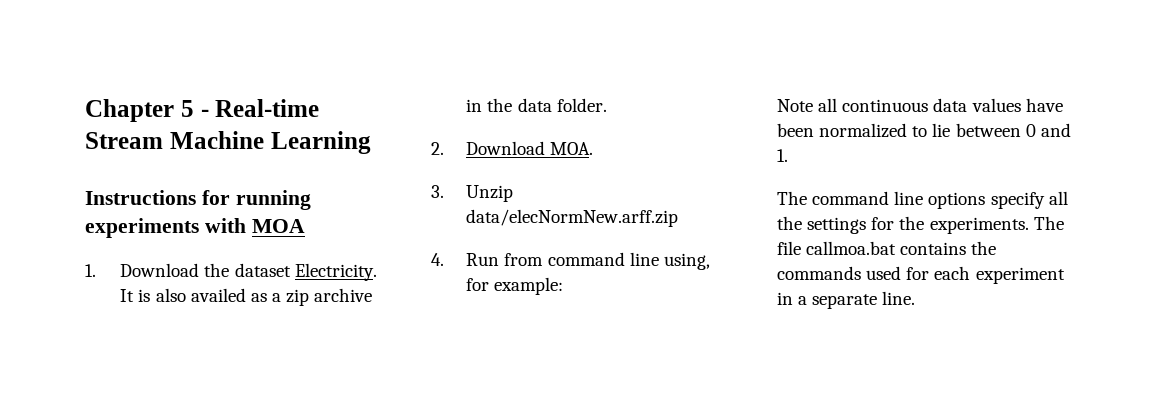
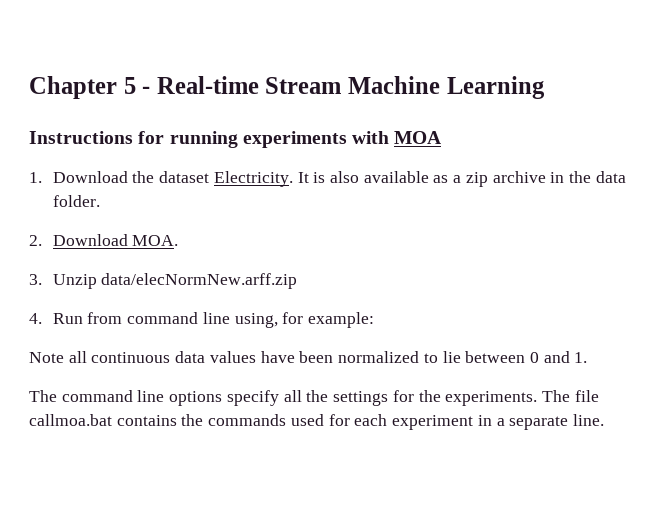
- It is also availed as a zip archive in the data folder.
+ It is also available as a zip archive in the data folder.

